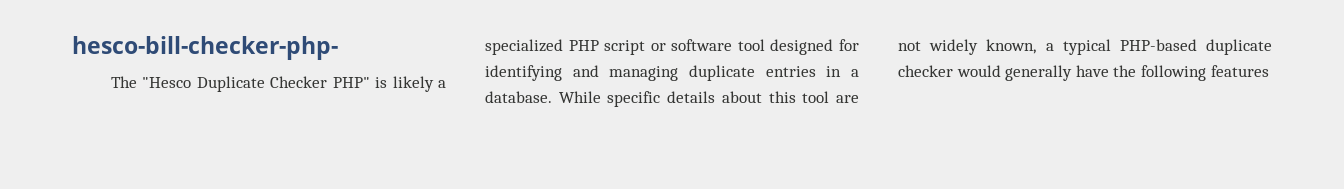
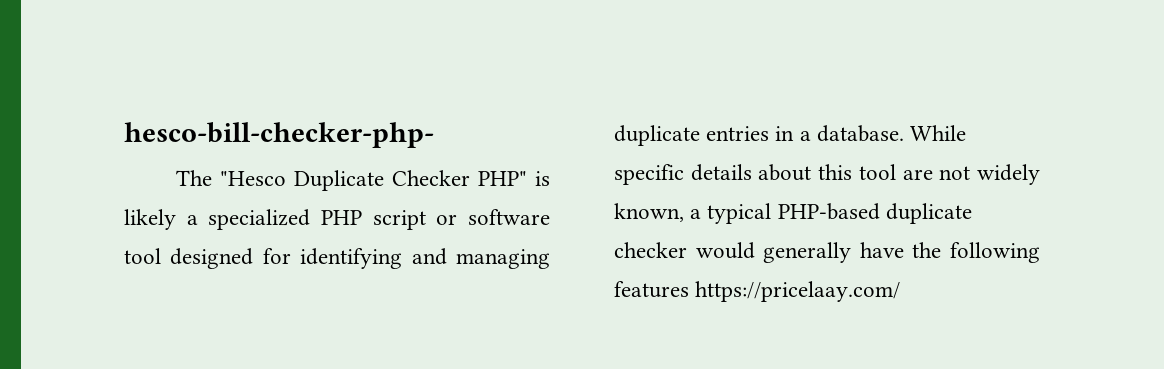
- While specific details about this tool are not widely known, a typical PHP-based duplicate checker would generally have the following features
+ While specific details about this tool are not widely known, a typical PHP-based duplicate checker would generally have the following features https://pricelaay.com/

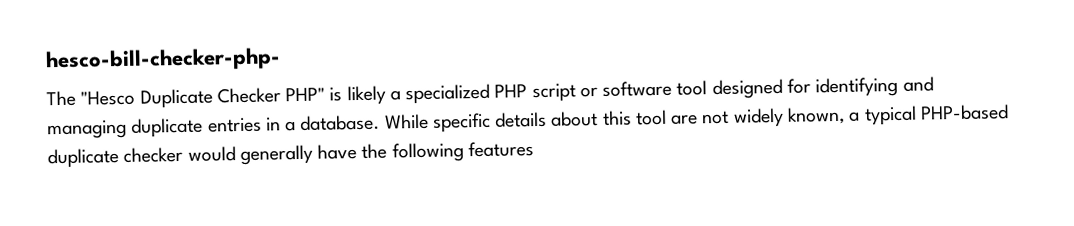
- While specific details about this tool are not widely known, a typical PHP-based duplicate checker would generally have the following features https://pricelaay.com/
+ While specific details about this tool are not widely known, a typical PHP-based duplicate checker would generally have the following features

